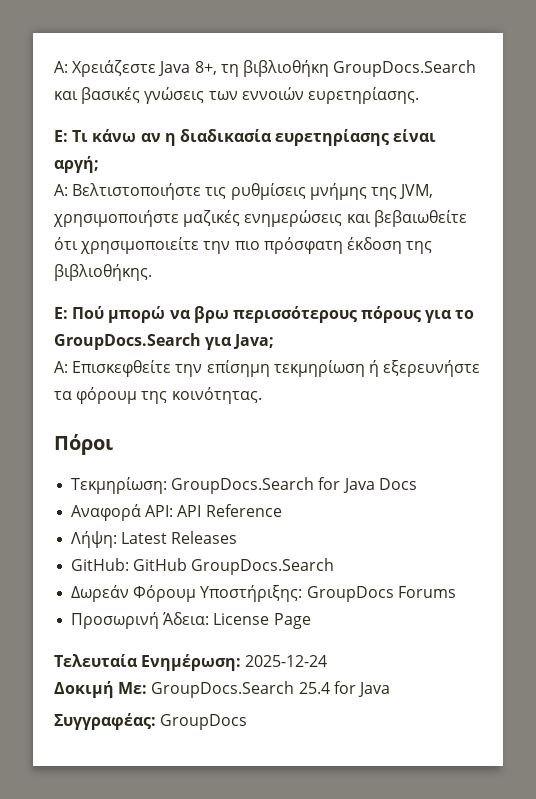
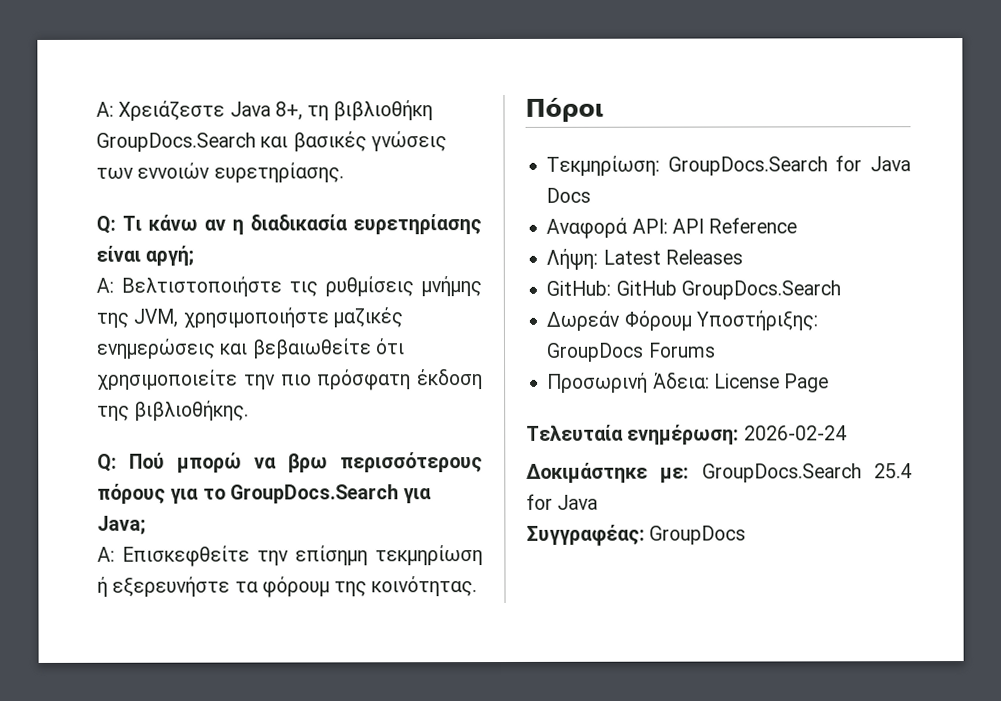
- Ε: Τι κάνω αν η διαδικασία ευρετηρίασης είναι αργή;
+ Q: Τι κάνω αν η διαδικασία ευρετηρίασης είναι αργή;
- Ε: Πού μπορώ να βρω περισσότερους πόρους για το GroupDocs.Search για Java;
+ Q: Πού μπορώ να βρω περισσότερους πόρους για το GroupDocs.Search για Java;
- Τελευταία Ενημέρωση: 2025-12-24
- Δοκιμή Με: GroupDocs.Search 25.4 for Java
+ Τελευταία ενημέρωση: 2026-02-24
+ Δοκιμάστηκε με: GroupDocs.Search 25.4 for Java

